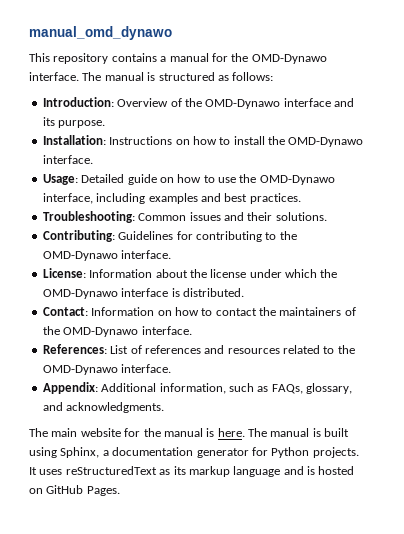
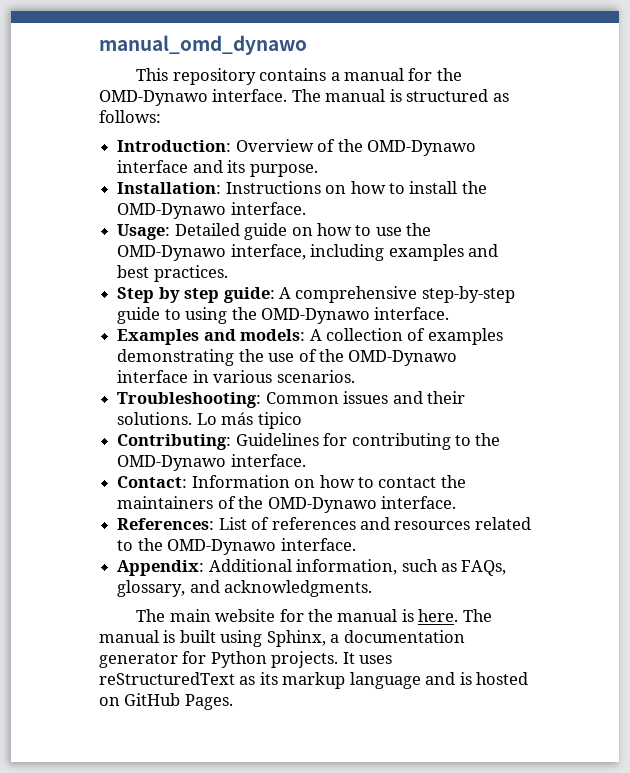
+ Step by step guide: A comprehensive step-by-step guide to using the OMD-Dynawo interface.
+ Examples and models: A collection of examples demonstrating the use of the OMD-Dynawo interface in various scenarios.
+ Lo más tipico
- License: Information about the license under which the OMD-Dynawo interface is distributed.

